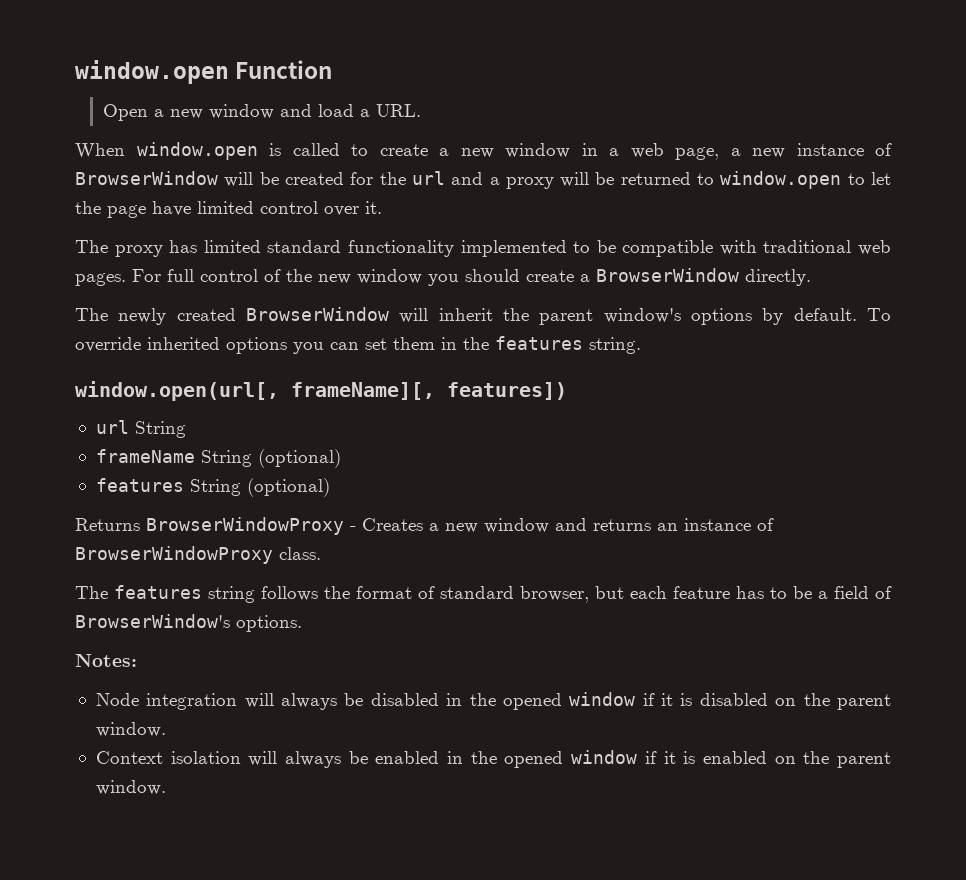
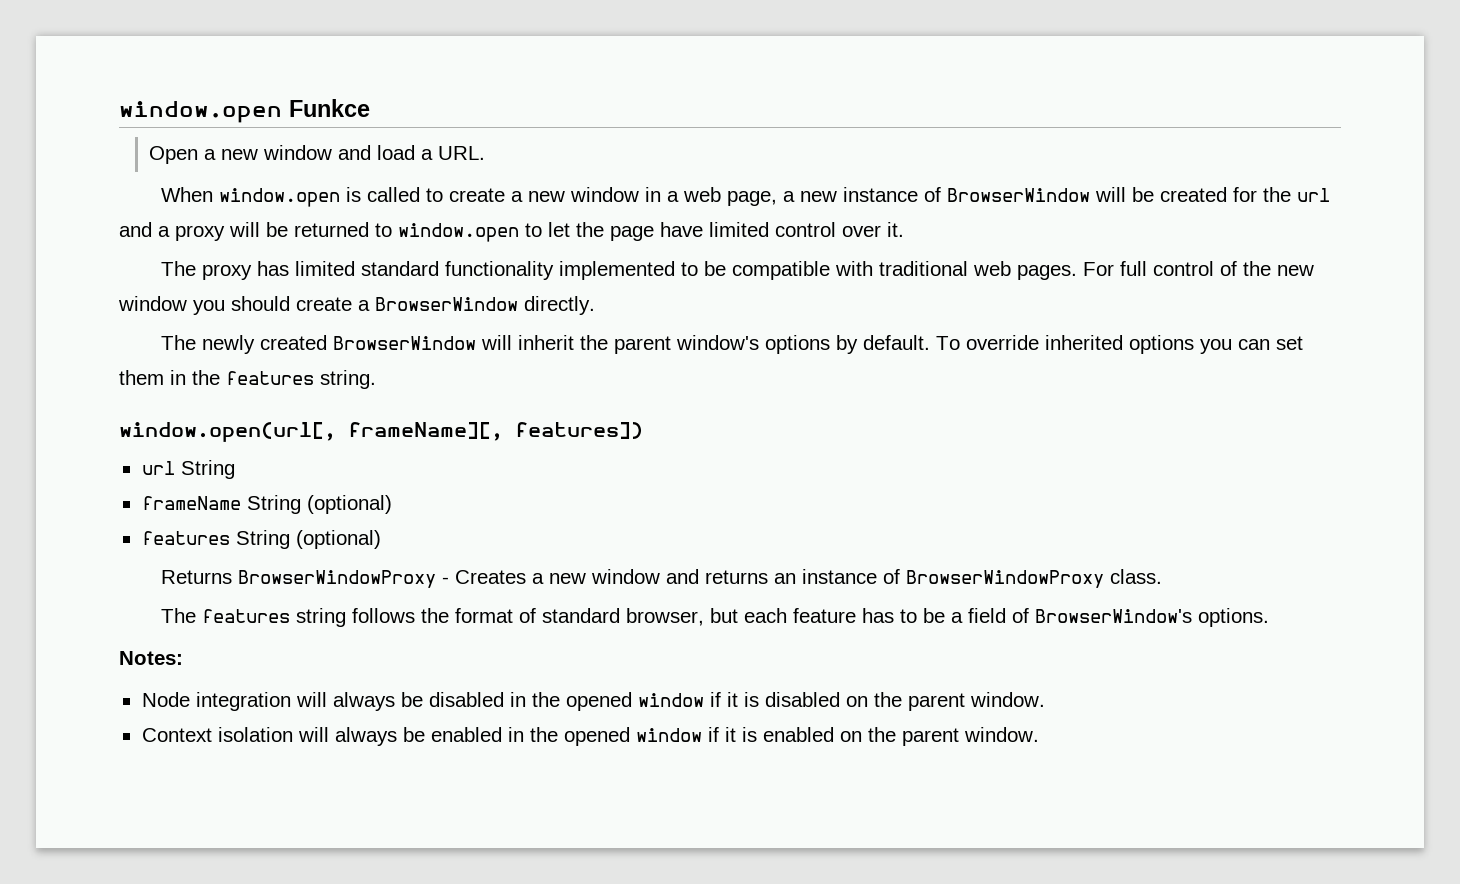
- window.open Function
+ window.open Funkce

